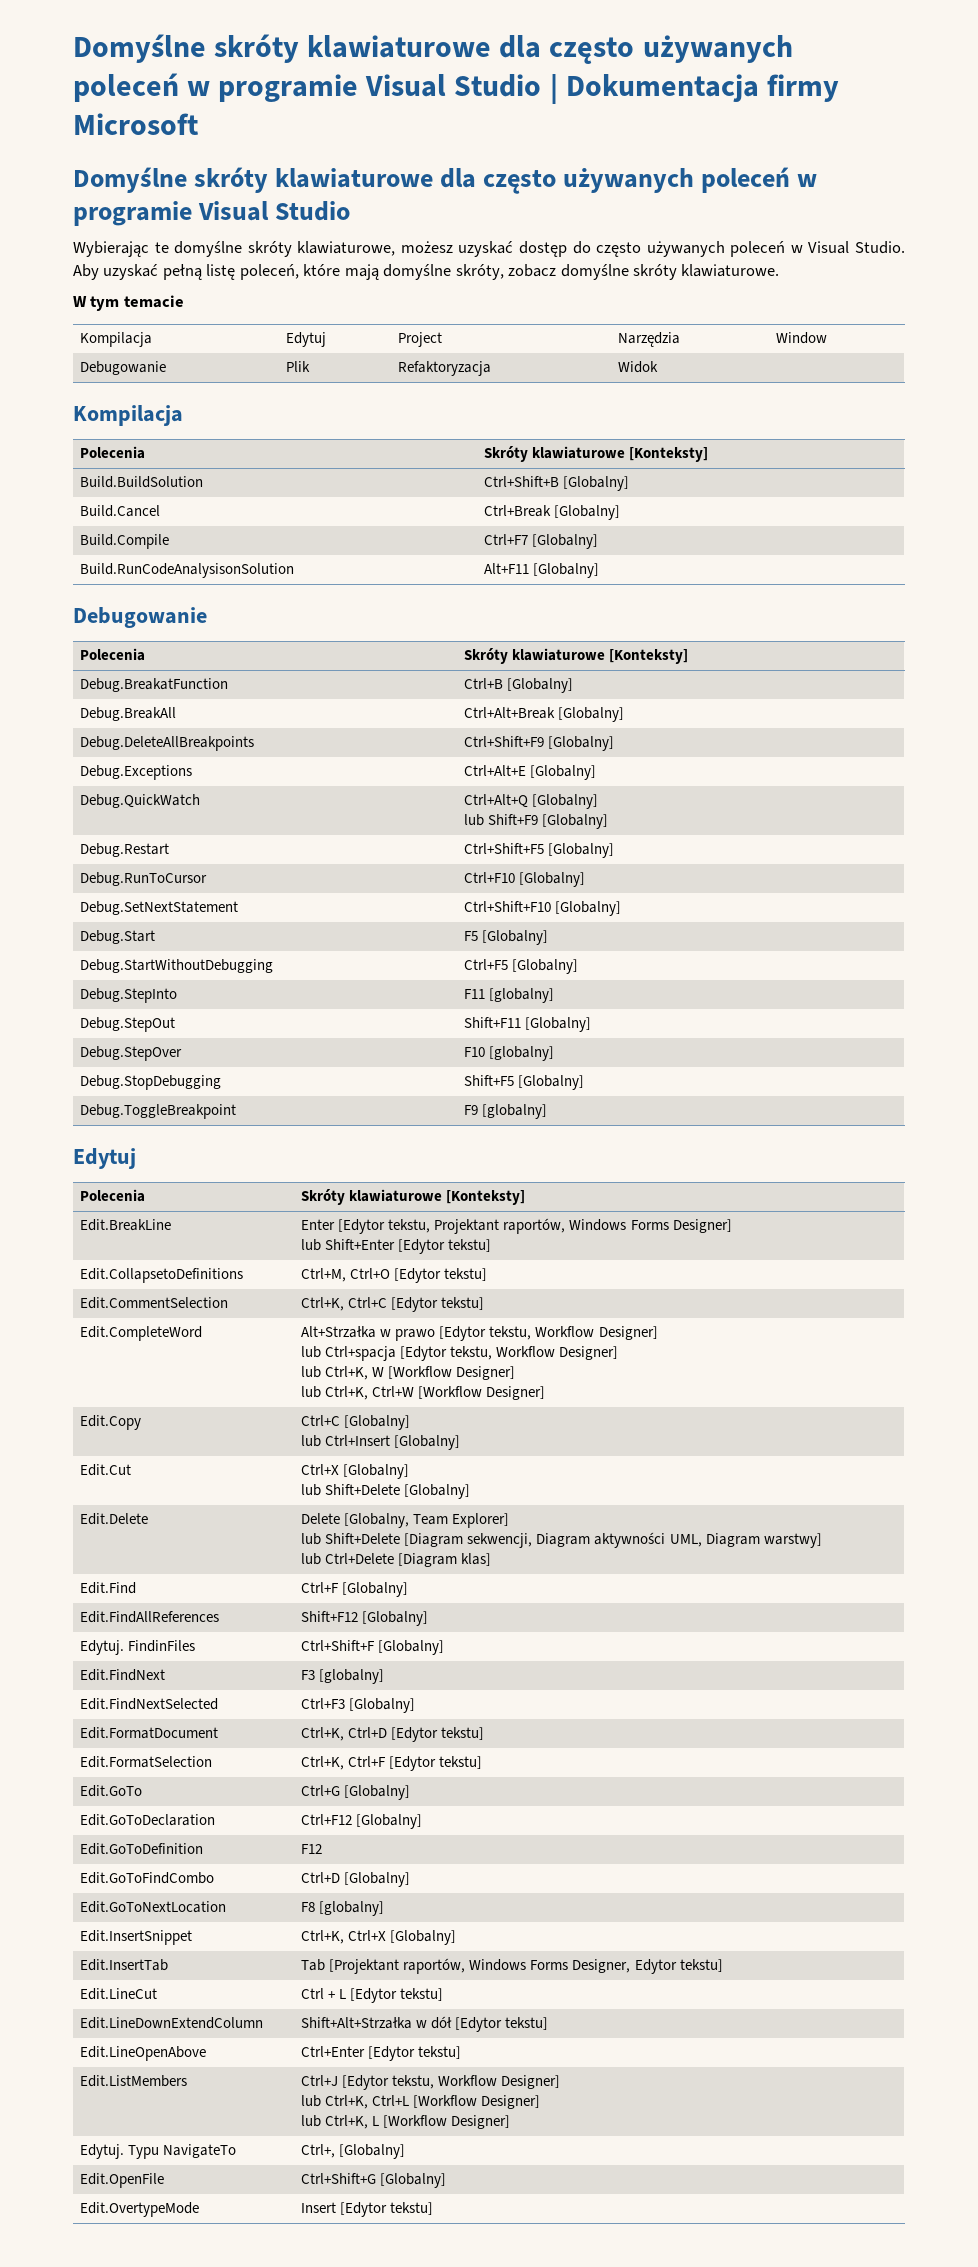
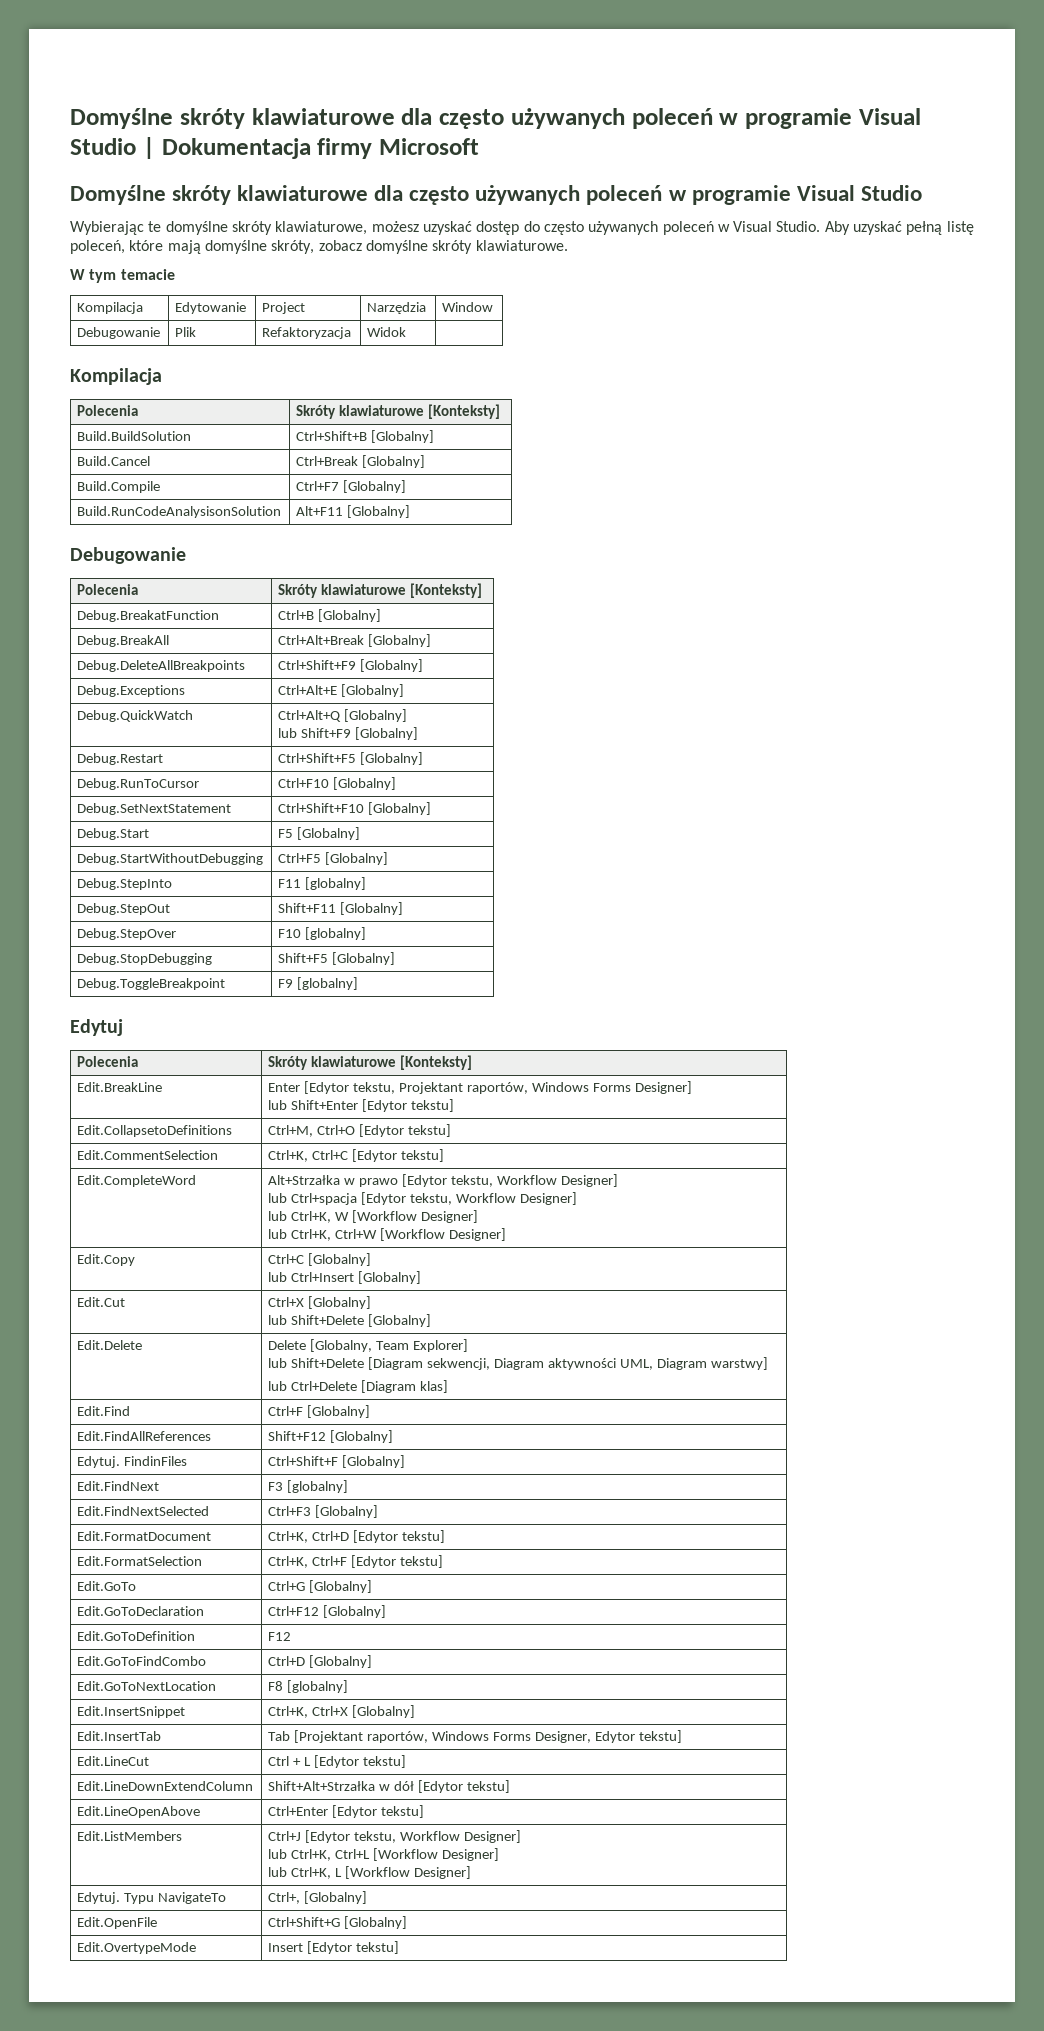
- Kompilacja | Edytuj | Project | Narzędzia | Window
+ Kompilacja | Edytowanie | Project | Narzędzia | Window

